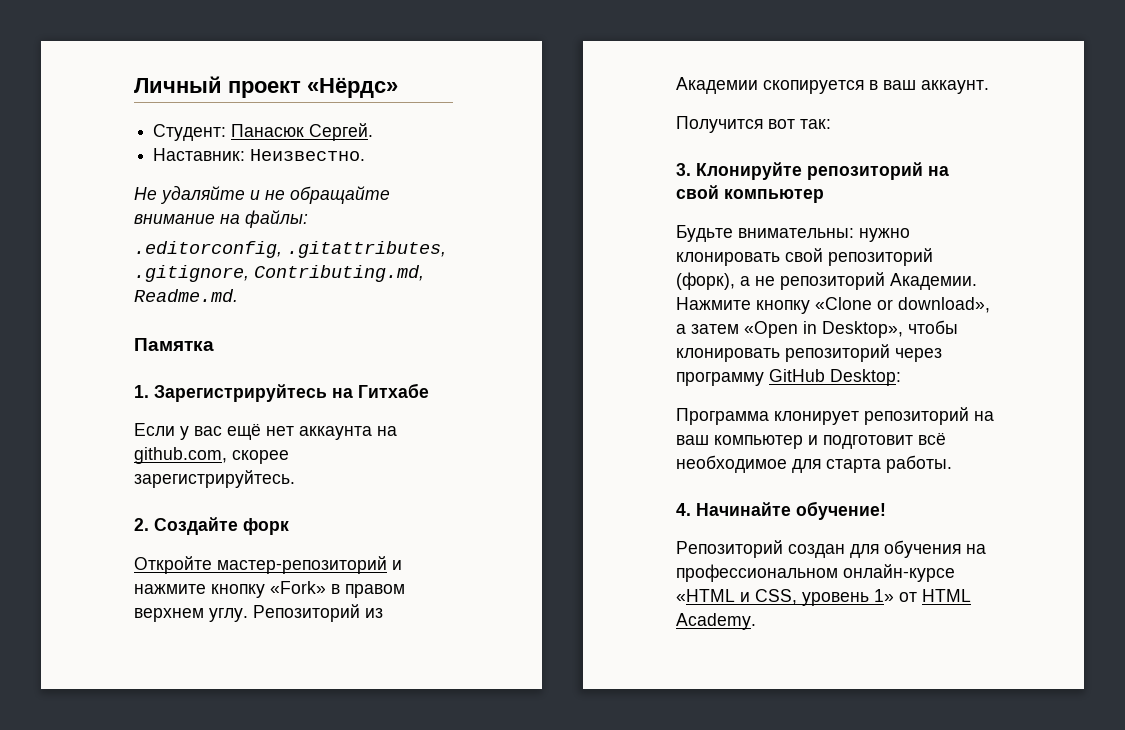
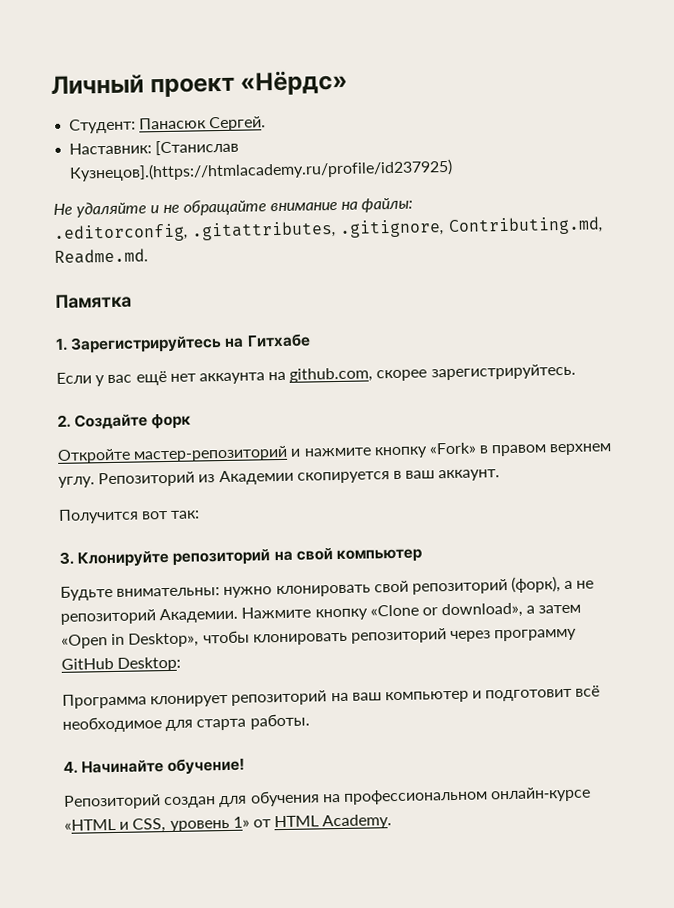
- Наставник: Неизвестно.
+ Наставник: [Станислав Кузнецов].(https://htmlacademy.ru/profile/id237925)

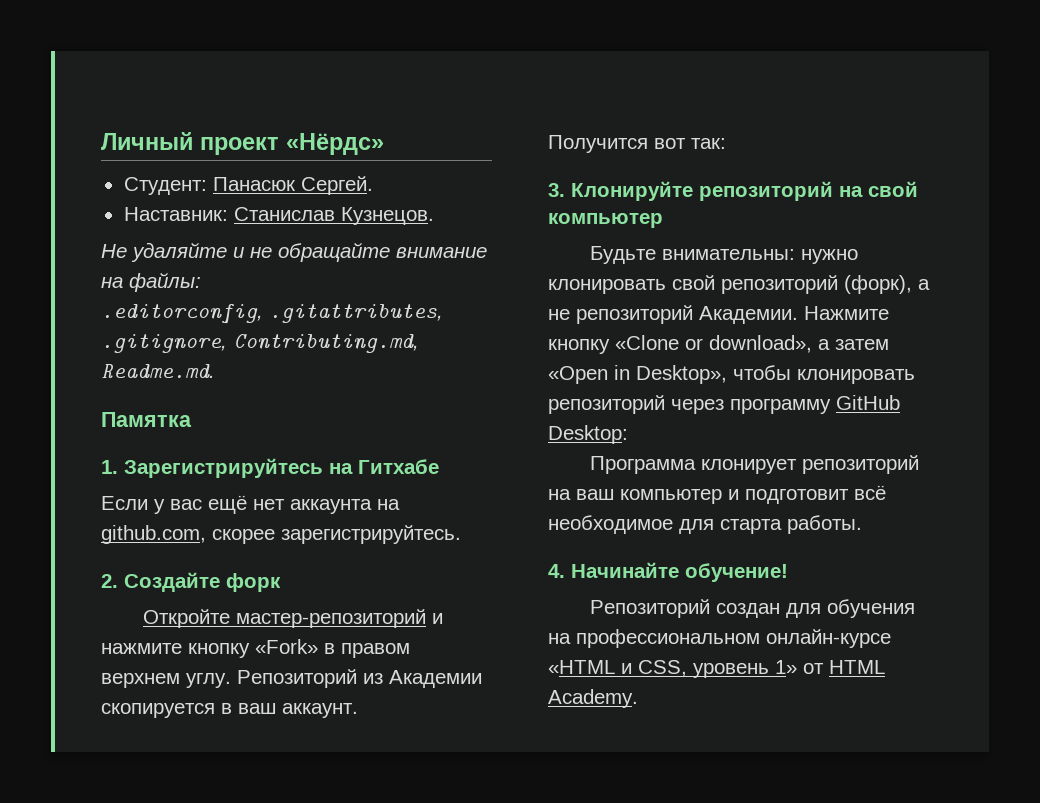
- Наставник: [Станислав Кузнецов].(https://htmlacademy.ru/profile/id237925)
+ Наставник: Станислав Кузнецов.

